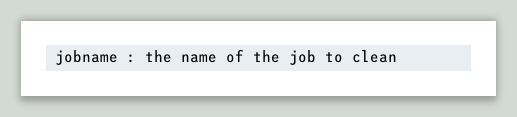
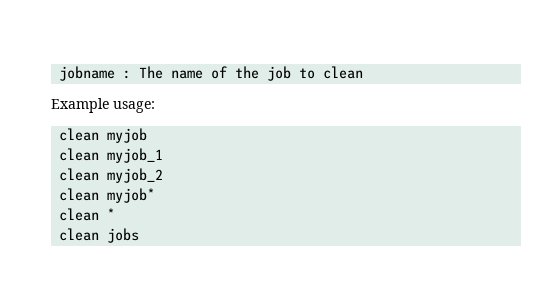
- jobname : the name of the job to clean
+ jobname : The name of the job to clean
+ Example usage:
+ clean myjob
+ clean myjob_1
+ clean myjob_2
+ clean myjob*
+ clean *
+ clean jobs

